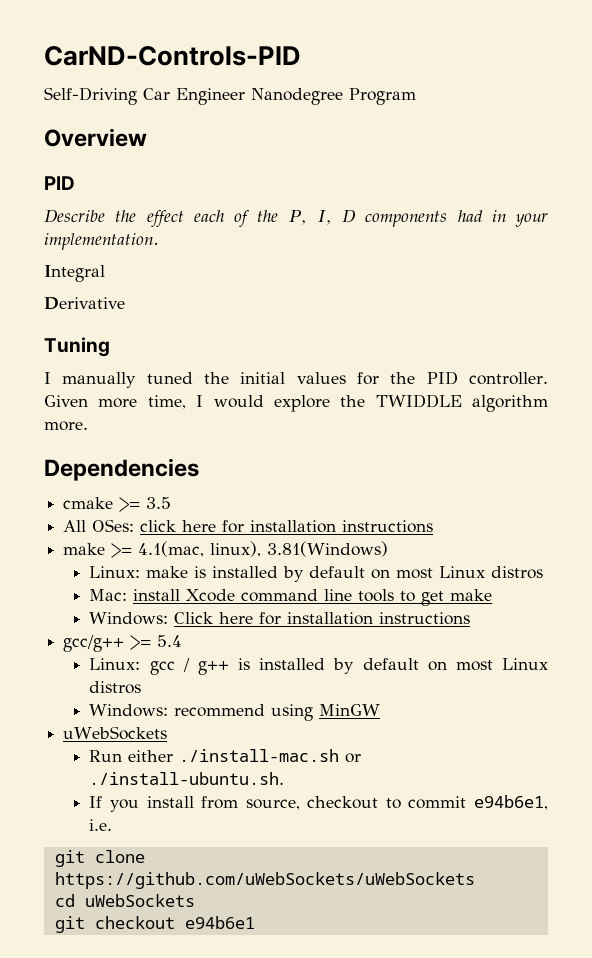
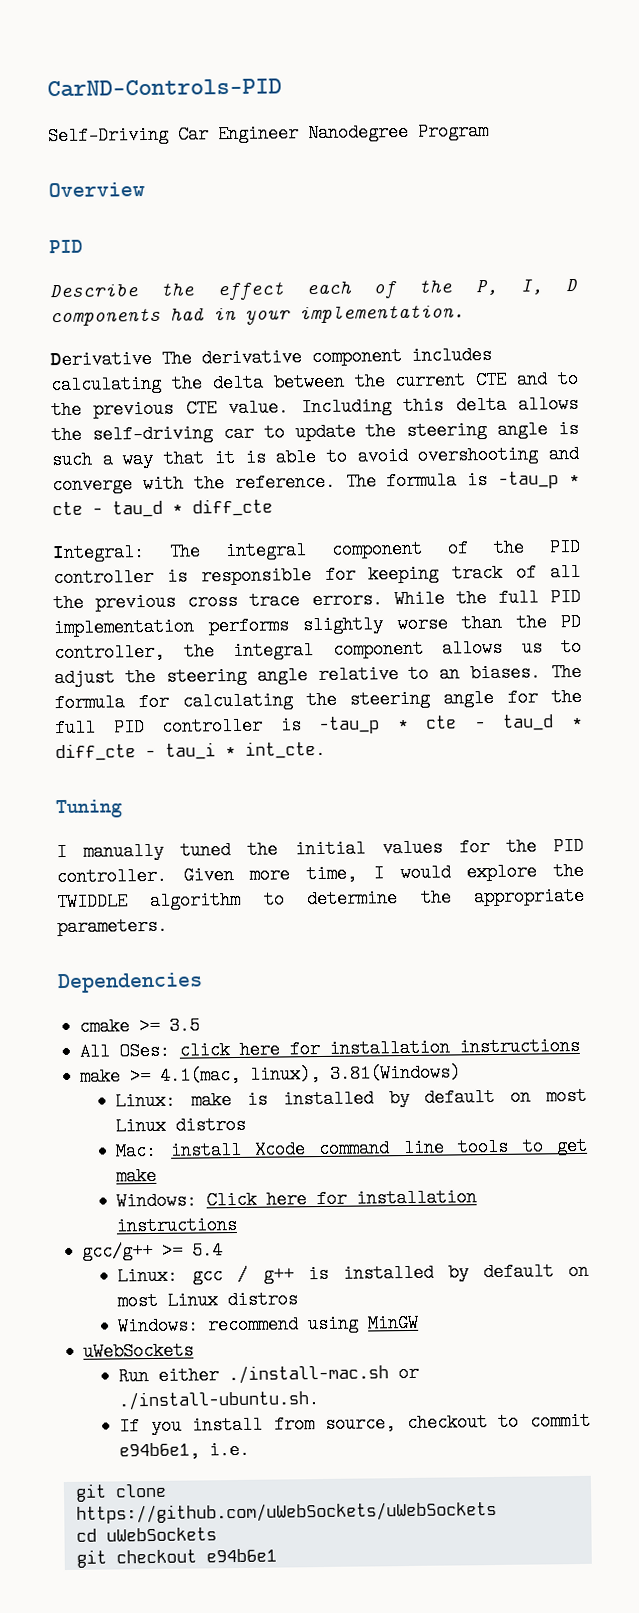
- Integral
- Derivative
+ Derivative The derivative component includes calculating the delta between the current CTE and to the previous CTE value. Including this delta allows the self-driving car to update the steering angle is such a way that it is able to avoid overshooting and converge with the reference. The formula is -tau_p * cte - tau_d * diff_cte
+ Integral: The integral component of the PID controller is responsible for keeping track of all the previous cross trace errors. While the full PID implementation performs slightly worse than the PD controller, the integral component allows us to adjust the steering angle relative to an biases. The formula for calculating the steering angle for the full PID controller is -tau_p * cte - tau_d * diff_cte - tau_i * int_cte.
- Given more time, I would explore the TWIDDLE algorithm more.
+ Given more time, I would explore the TWIDDLE algorithm to determine the appropriate parameters.

